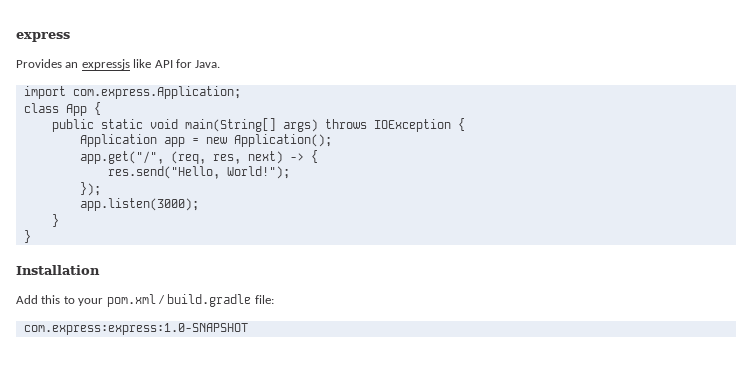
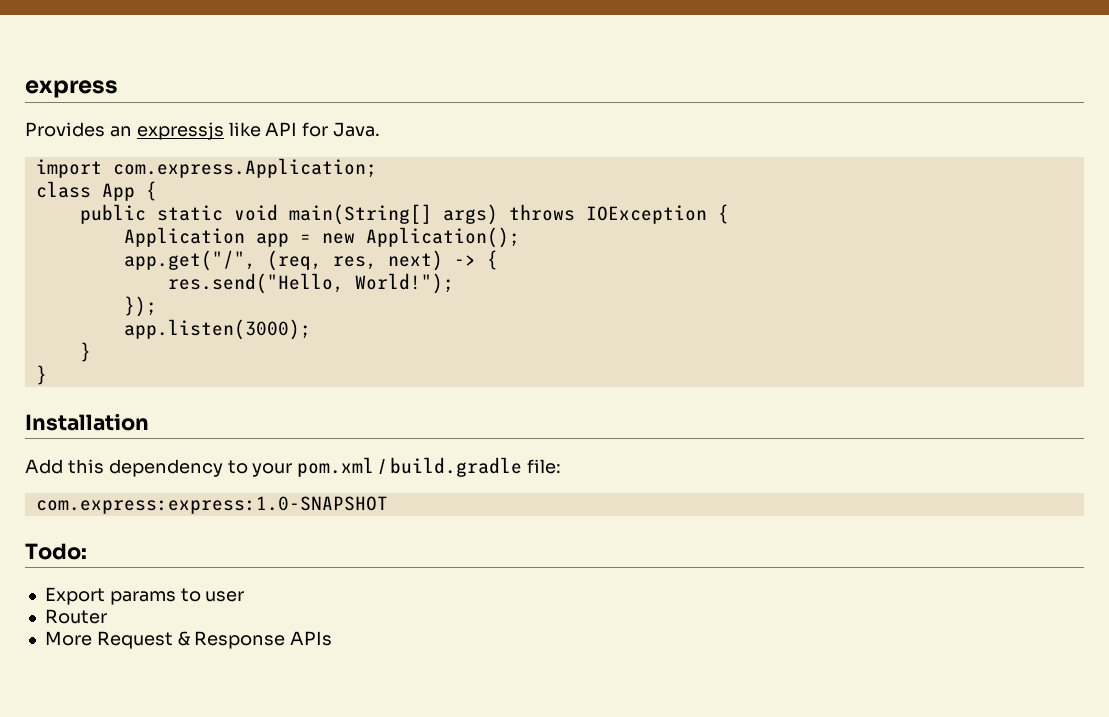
- Add this to your pom.xml / build.gradle file:
+ Add this dependency to your pom.xml / build.gradle file:
+ Todo:
+ Export params to user
+ Router
+ More Request & Response APIs

